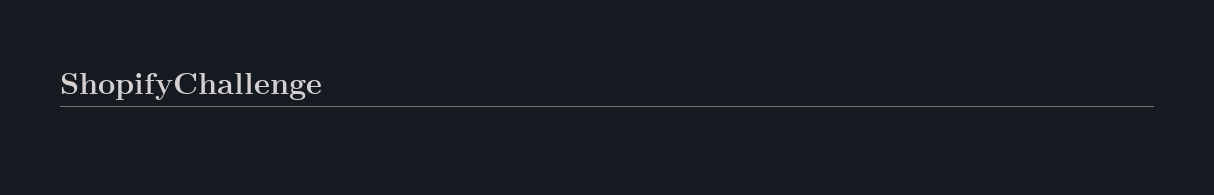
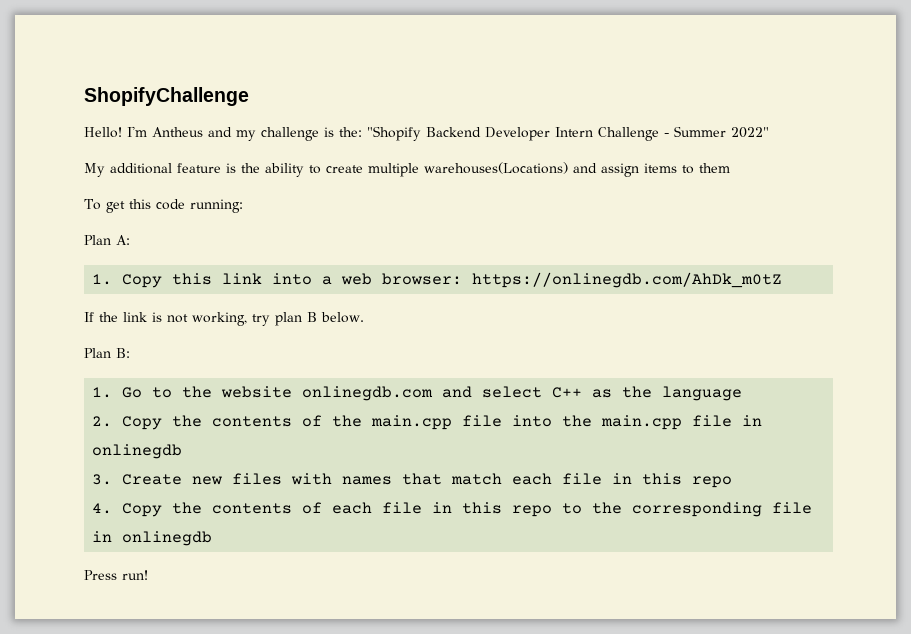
+ Hello! I'm Antheus and my challenge is the: "Shopify Backend Developer Intern Challenge - Summer 2022"
+ My additional feature is the ability to create multiple warehouses(Locations) and assign items to them
+ To get this code running:
+ Plan A:
+ 1. Copy this link into a web browser: https://onlinegdb.com/AhDk_m0tZ
+ If the link is not working, try plan B below.
+ Plan B:
+ 1. Go to the website onlinegdb.com and select C++ as the language
+ 2. Copy the contents of the main.cpp file into the main.cpp file in onlinegdb
+ 3. Create new files with names that match each file in this repo
+ 4. Copy the contents of each file in this repo to the corresponding file in onlinegdb
+ Press run!

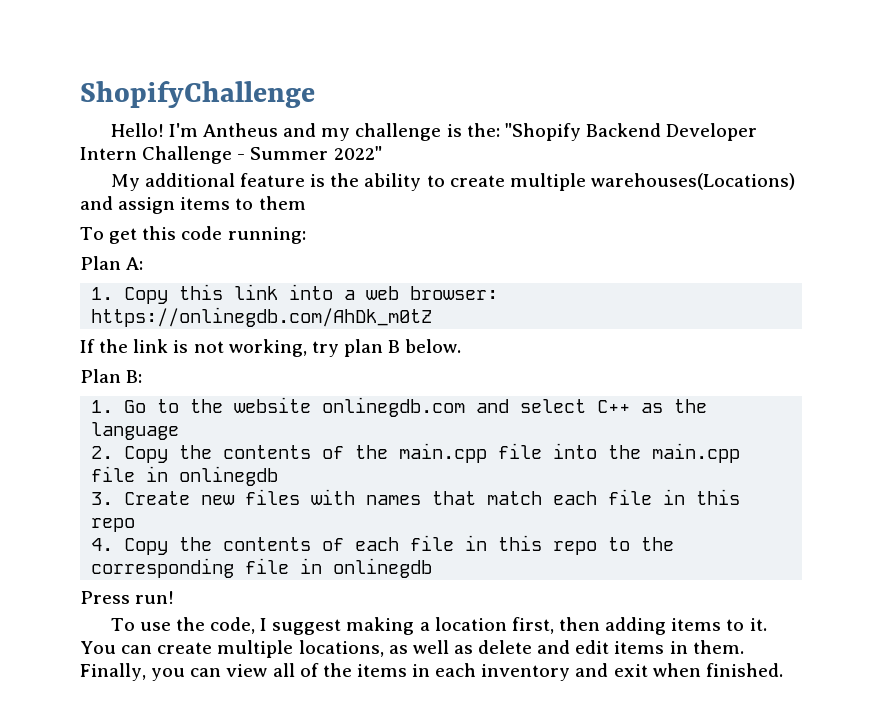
+ To use the code, I suggest making a location first, then adding items to it. You can create multiple locations, as well as delete and edit items in them. Finally, you can view all of the items in each inventory and exit when finished.

